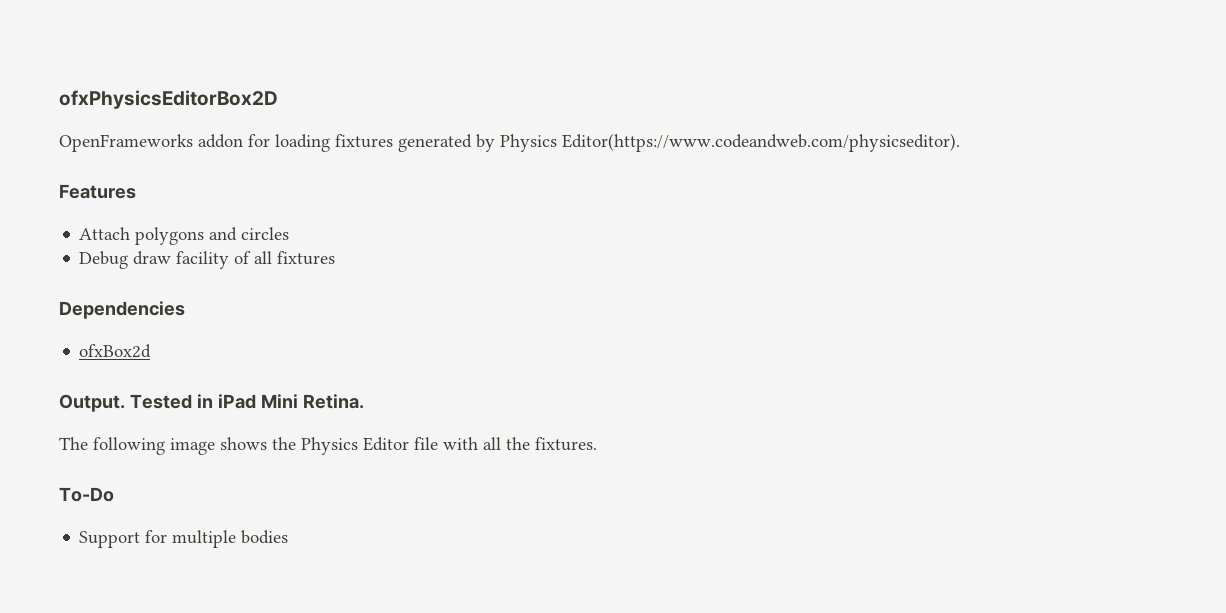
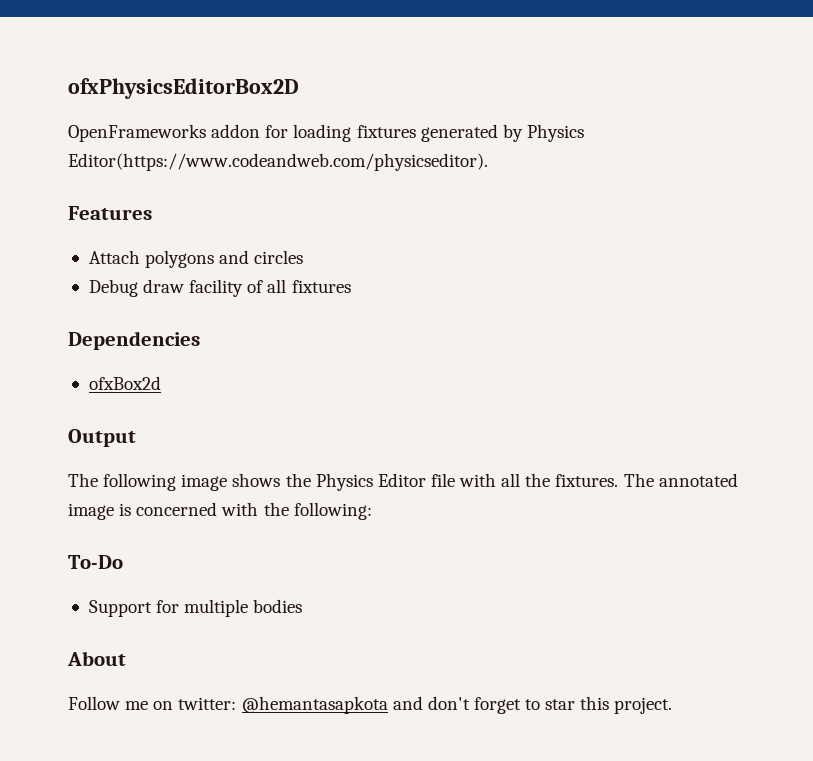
- Output. Tested in iPad Mini Retina.
+ Output
+ The annotated image is concerned with the following:
+ About
+ Follow me on twitter: @hemantasapkota and don't forget to star this project.

